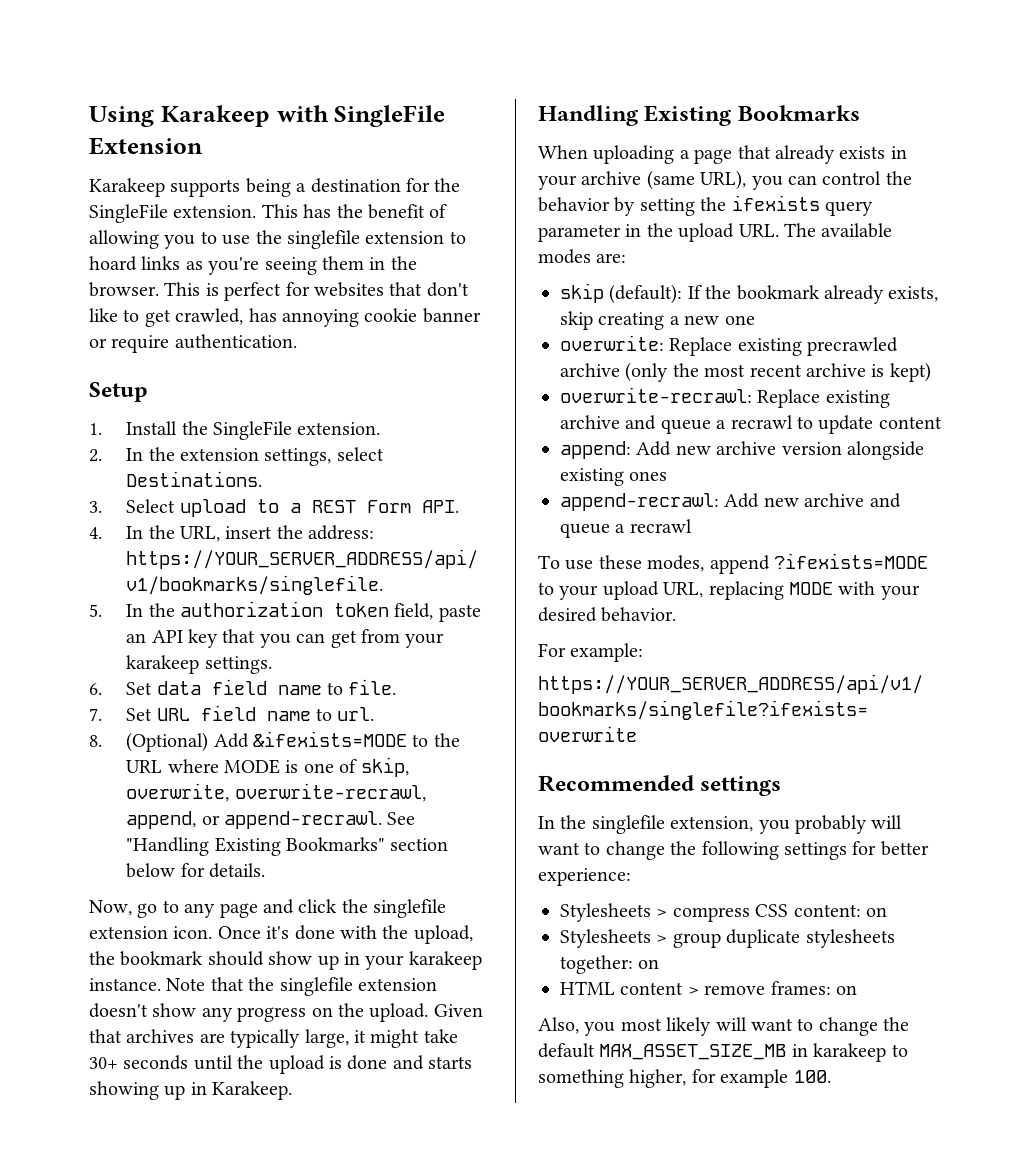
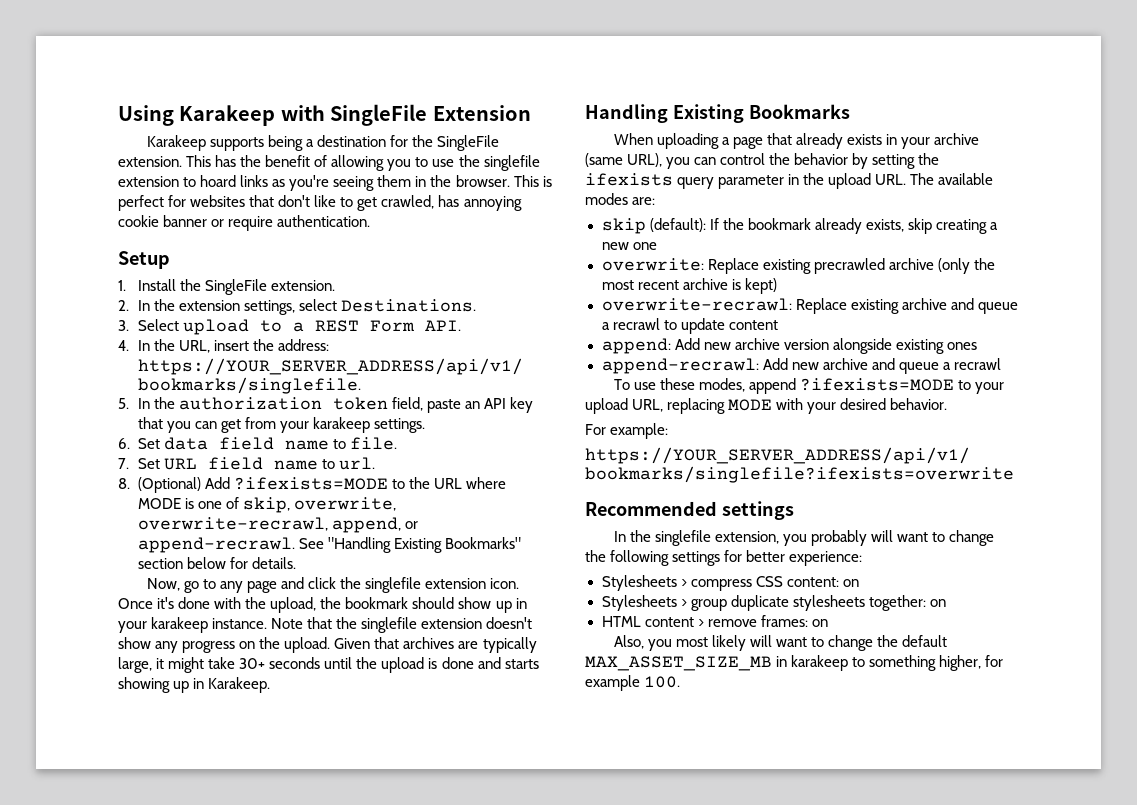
- 8. (Optional) Add &ifexists=MODE to the URL where MODE is one of skip, overwrite, overwrite-recrawl, append, or append-recrawl.
+ 8. (Optional) Add ?ifexists=MODE to the URL where MODE is one of skip, overwrite, overwrite-recrawl, append, or append-recrawl.

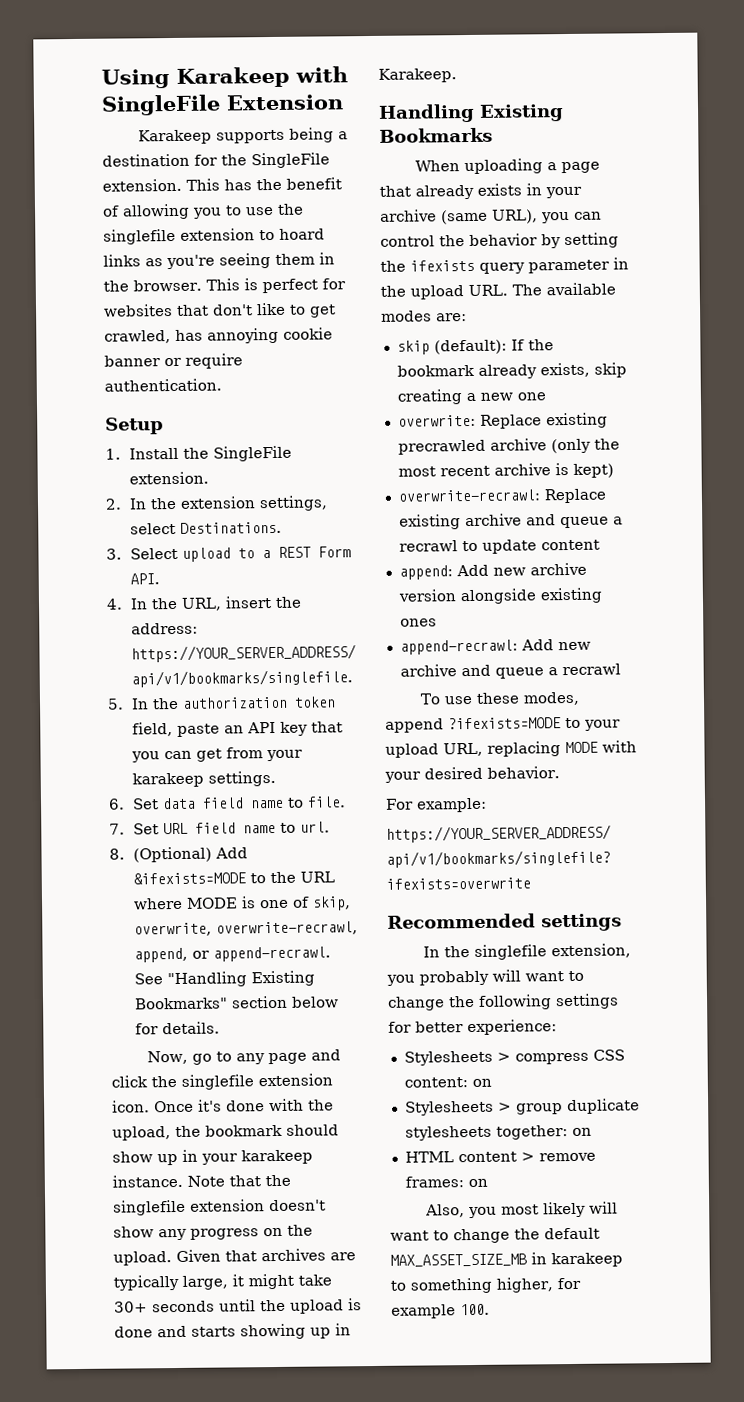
- 8. (Optional) Add ?ifexists=MODE to the URL where MODE is one of skip, overwrite, overwrite-recrawl, append, or append-recrawl.
+ 8. (Optional) Add &ifexists=MODE to the URL where MODE is one of skip, overwrite, overwrite-recrawl, append, or append-recrawl.

